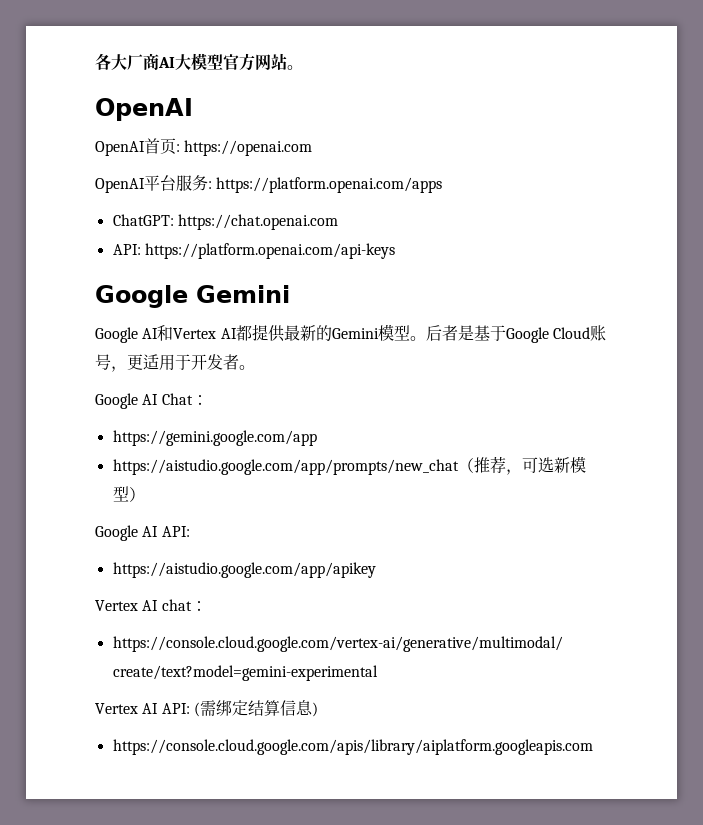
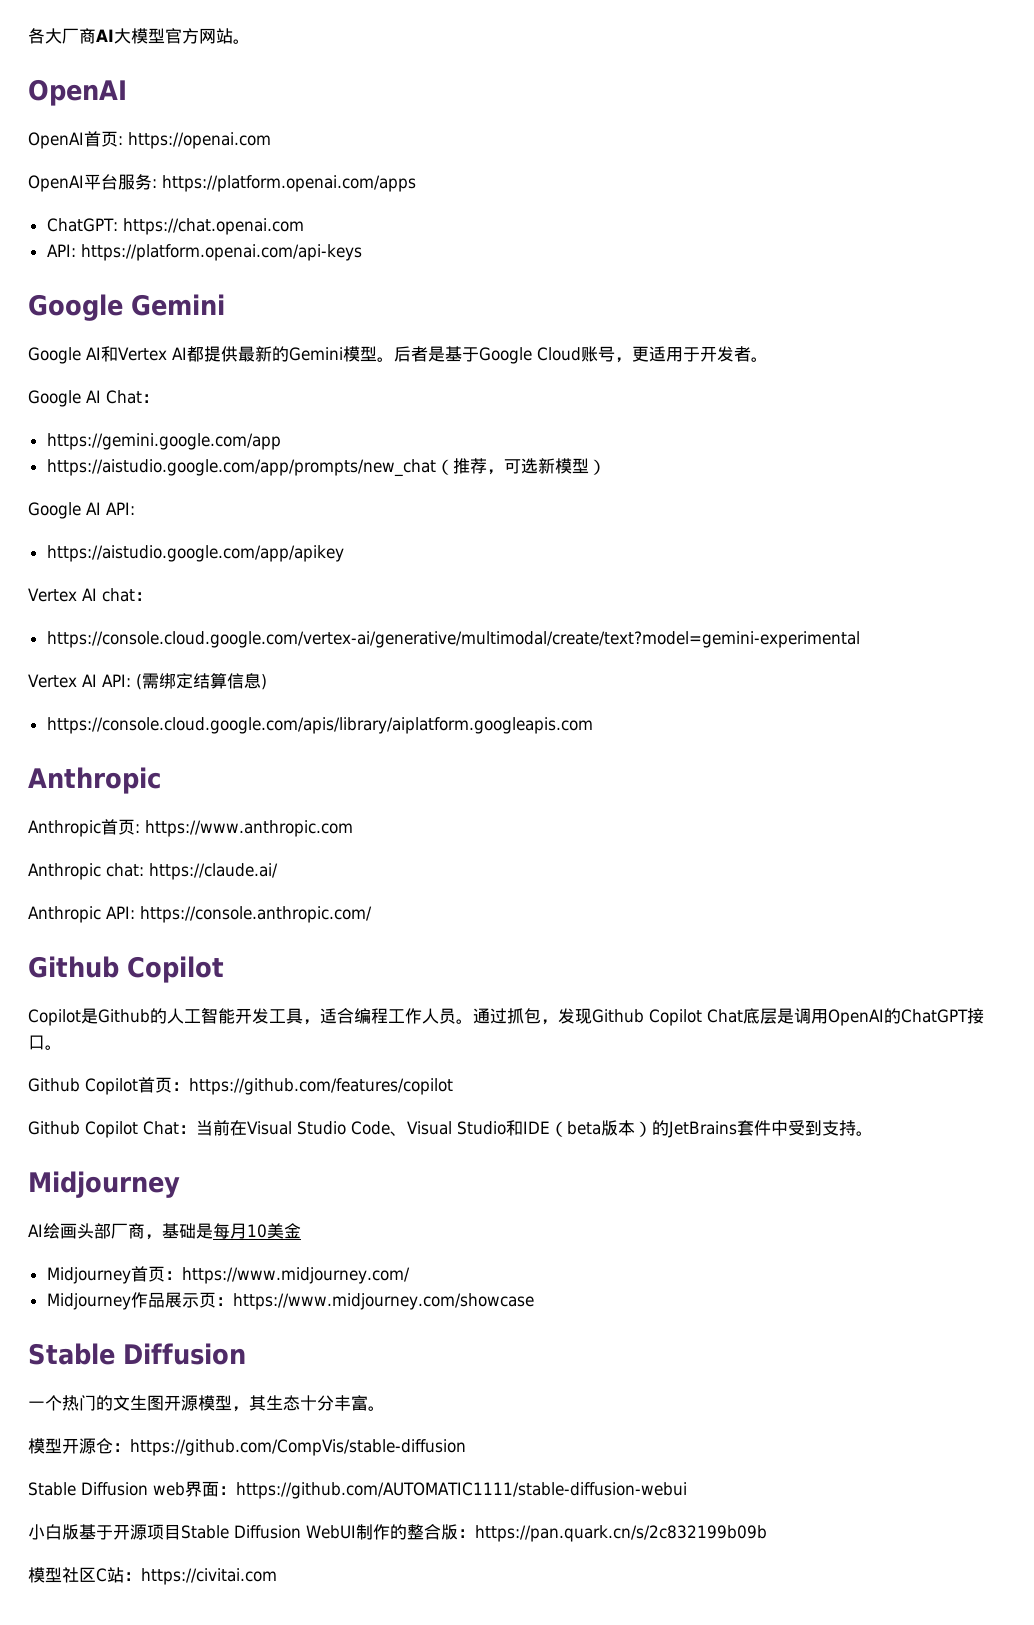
  https://console.cloud.google.com/apis/library/aiplatform.googleapis.com
+ Anthropic
+ Anthropic首页: https://www.anthropic.com
+ Anthropic chat: https://claude.ai/
+ Anthropic API: https://console.anthropic.com/
+ Github Copilot
+ Copilot是Github的人工智能开发工具，适合编程工作人员。通过抓包，发现Github Copilot Chat底层是调用OpenAI的ChatGPT接口。
+ Github Copilot首页：https://github.com/features/copilot
+ Github Copilot Chat：当前在Visual Studio Code、Visual Studio和IDE（beta版本）的JetBrains套件中受到支持。
+ Midjourney
+ AI绘画头部厂商，基础是每月10美金
+ Midjourney首页：https://www.midjourney.com/
+ Midjourney作品展示页：https://www.midjourney.com/showcase
+ Stable Diffusion
+ 一个热门的文生图开源模型，其生态十分丰富。
+ 模型开源仓：https://github.com/CompVis/stable-diffusion
+ Stable Diffusion web界面：https://github.com/AUTOMATIC1111/stable-diffusion-webui
+ 小白版基于开源项目Stable Diffusion WebUI制作的整合版：https://pan.quark.cn/s/2c832199b09b
+ 模型社区C站：https://civitai.com

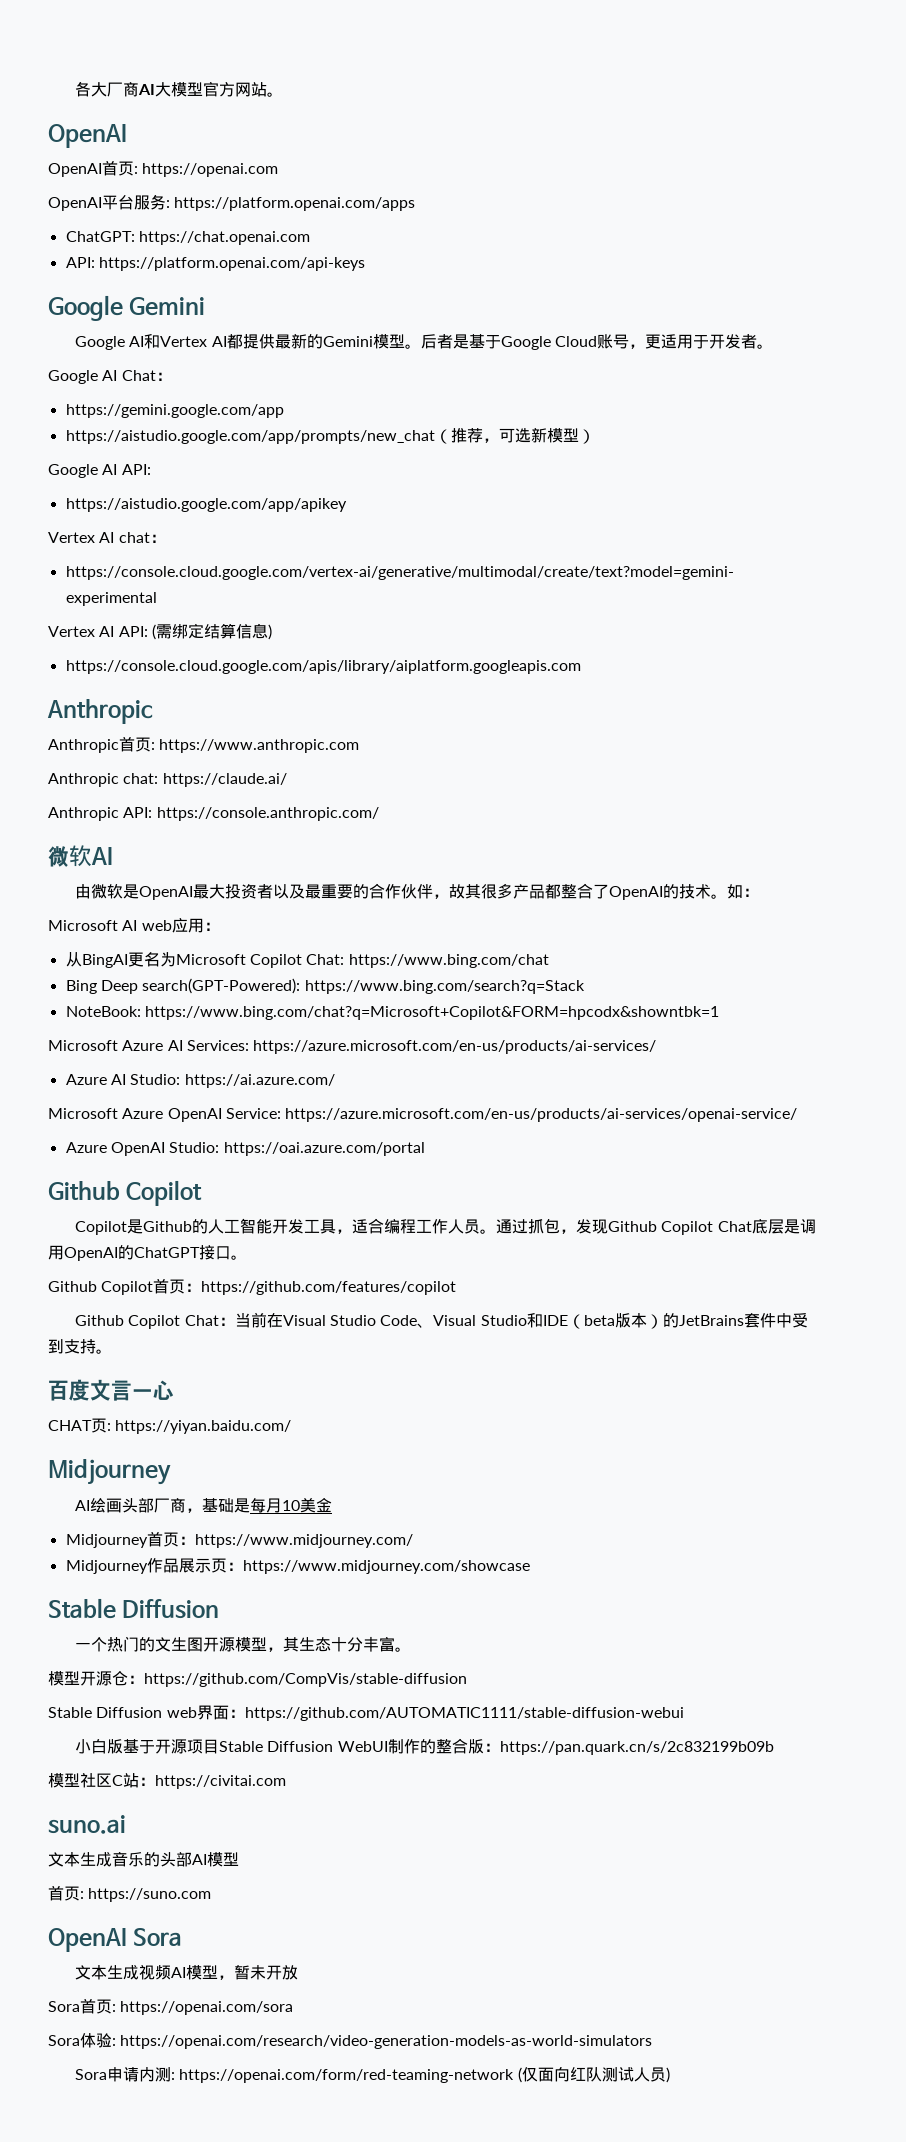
+ 微软AI
+ 由微软是OpenAI最大投资者以及最重要的合作伙伴，故其很多产品都整合了OpenAI的技术。如：
+ Microsoft AI web应用：
+ 从BingAI更名为Microsoft Copilot Chat: https://www.bing.com/chat
+ Bing Deep search(GPT-Powered): https://www.bing.com/search?q=Stack
+ NoteBook: https://www.bing.com/chat?q=Microsoft+Copilot&FORM=hpcodx&showntbk=1
+ Microsoft Azure AI Services: https://azure.microsoft.com/en-us/products/ai-services/
+ Azure AI Studio: https://ai.azure.com/
+ Microsoft Azure OpenAI Service: https://azure.microsoft.com/en-us/products/ai-services/openai-service/
+ Azure OpenAI Studio: https://oai.azure.com/portal
+ 百度文言一心
+ CHAT页: https://yiyan.baidu.com/
+ suno.ai
+ 文本生成音乐的头部AI模型
+ 首页: https://suno.com
+ OpenAI Sora
+ 文本生成视频AI模型，暂未开放
+ Sora首页: https://openai.com/sora
+ Sora体验: https://openai.com/research/video-generation-models-as-world-simulators
+ Sora申请内测: https://openai.com/form/red-teaming-network (仅面向红队测试人员)

